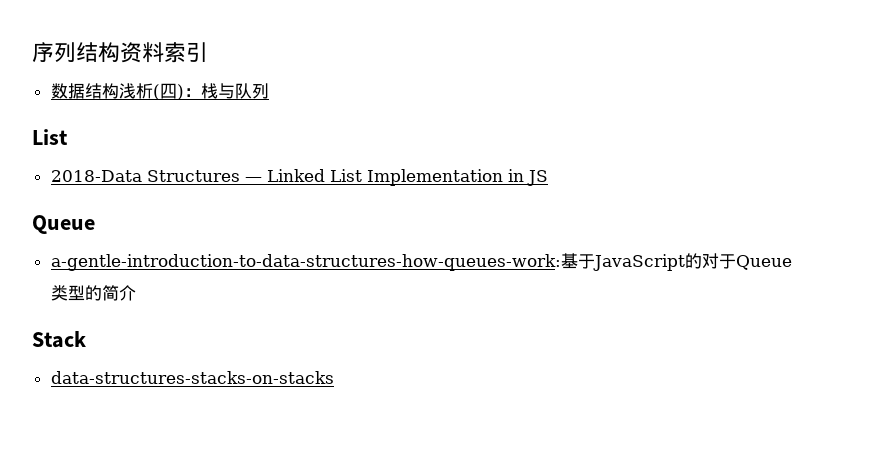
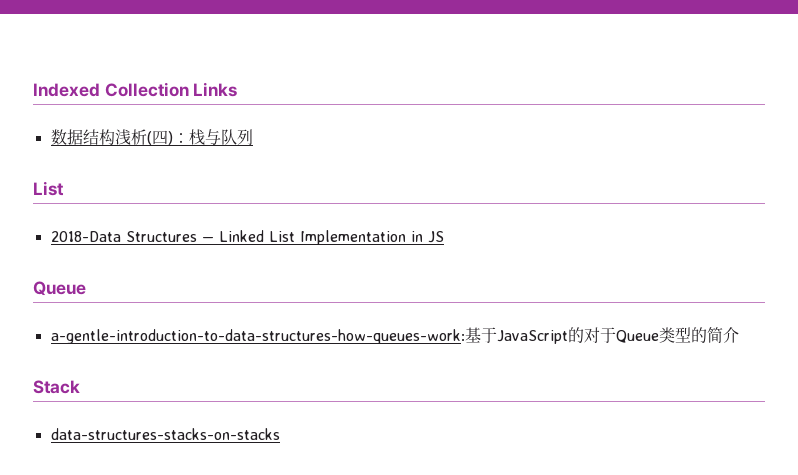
- 序列结构资料索引
+ Indexed Collection Links

